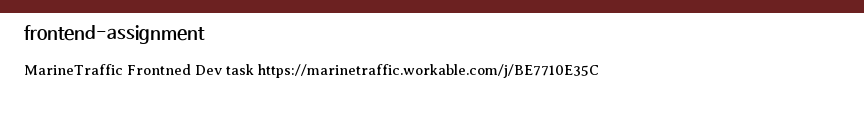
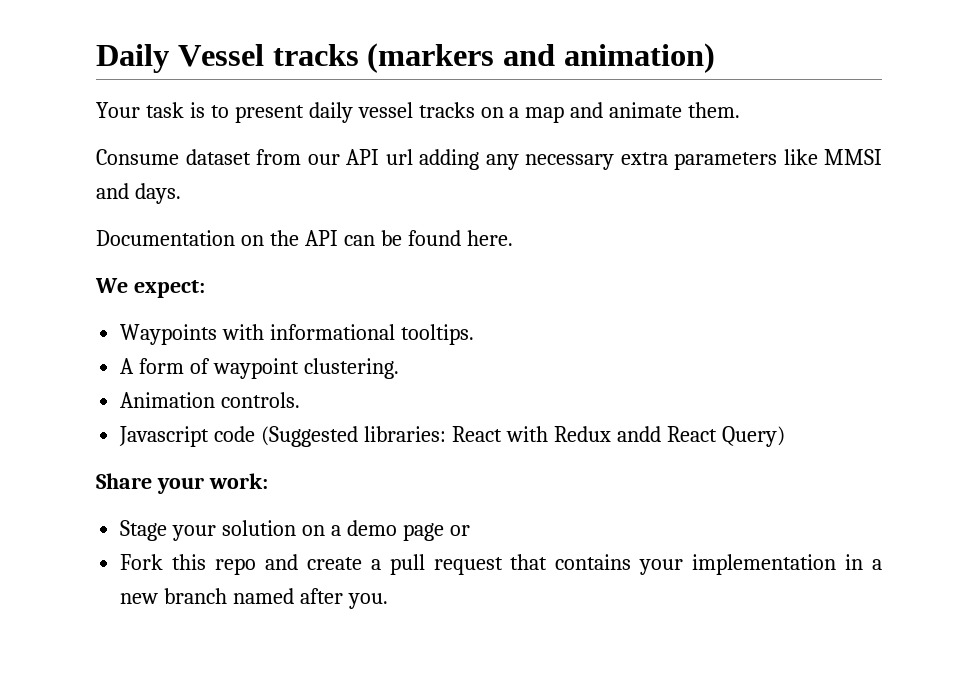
- frontend-assignment
- MarineTraffic Frontned Dev task https://marinetraffic.workable.com/j/BE7710E35C
+ Daily Vessel tracks (markers and animation)
+ Your task is to present daily vessel tracks on a map and animate them.
+ Consume dataset from our API url adding any necessary extra parameters like MMSI and days.
+ Documentation on the API can be found here.
+ We expect:
+ Waypoints with informational tooltips.
+ A form of waypoint clustering.
+ Animation controls.
+ Javascript code (Suggested libraries: React with Redux andd React Query)
+ Share your work:
+ Stage your solution on a demo page or
+ Fork this repo and create a pull request that contains your implementation in a new branch named after you.

